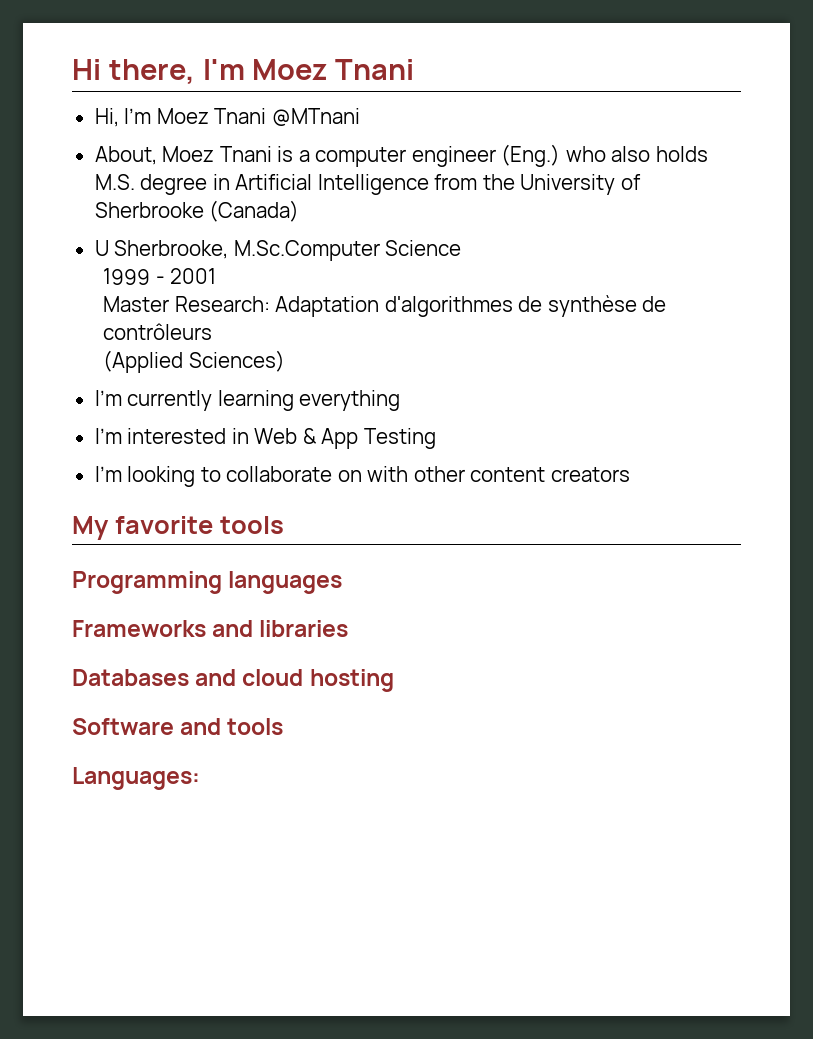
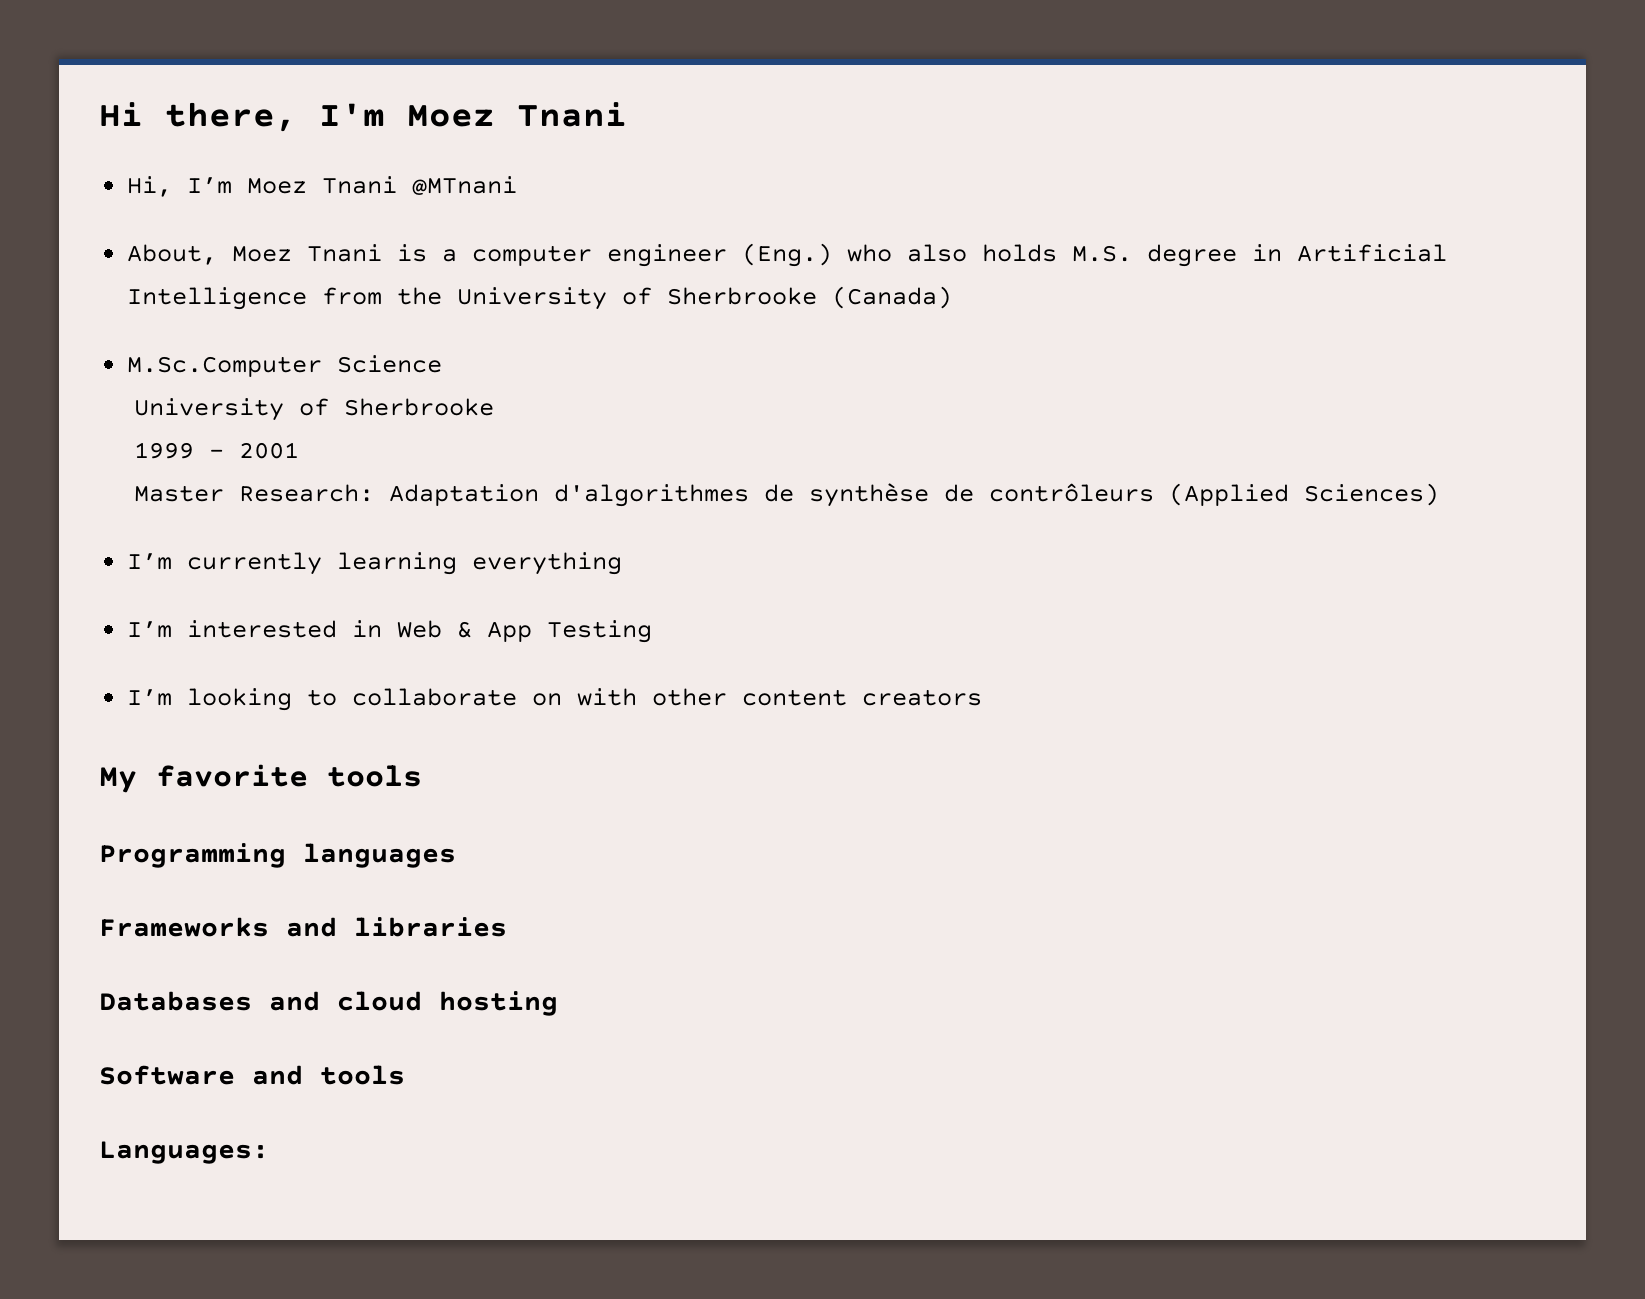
- U Sherbrooke, M.Sc.Computer Science
+ M.Sc.Computer Science
+ University of Sherbrooke
- Master Research: Adaptation d'algorithmes de synthèse de contrôleurs
- (Applied Sciences)
+ Master Research: Adaptation d'algorithmes de synthèse de contrôleurs (Applied Sciences)

